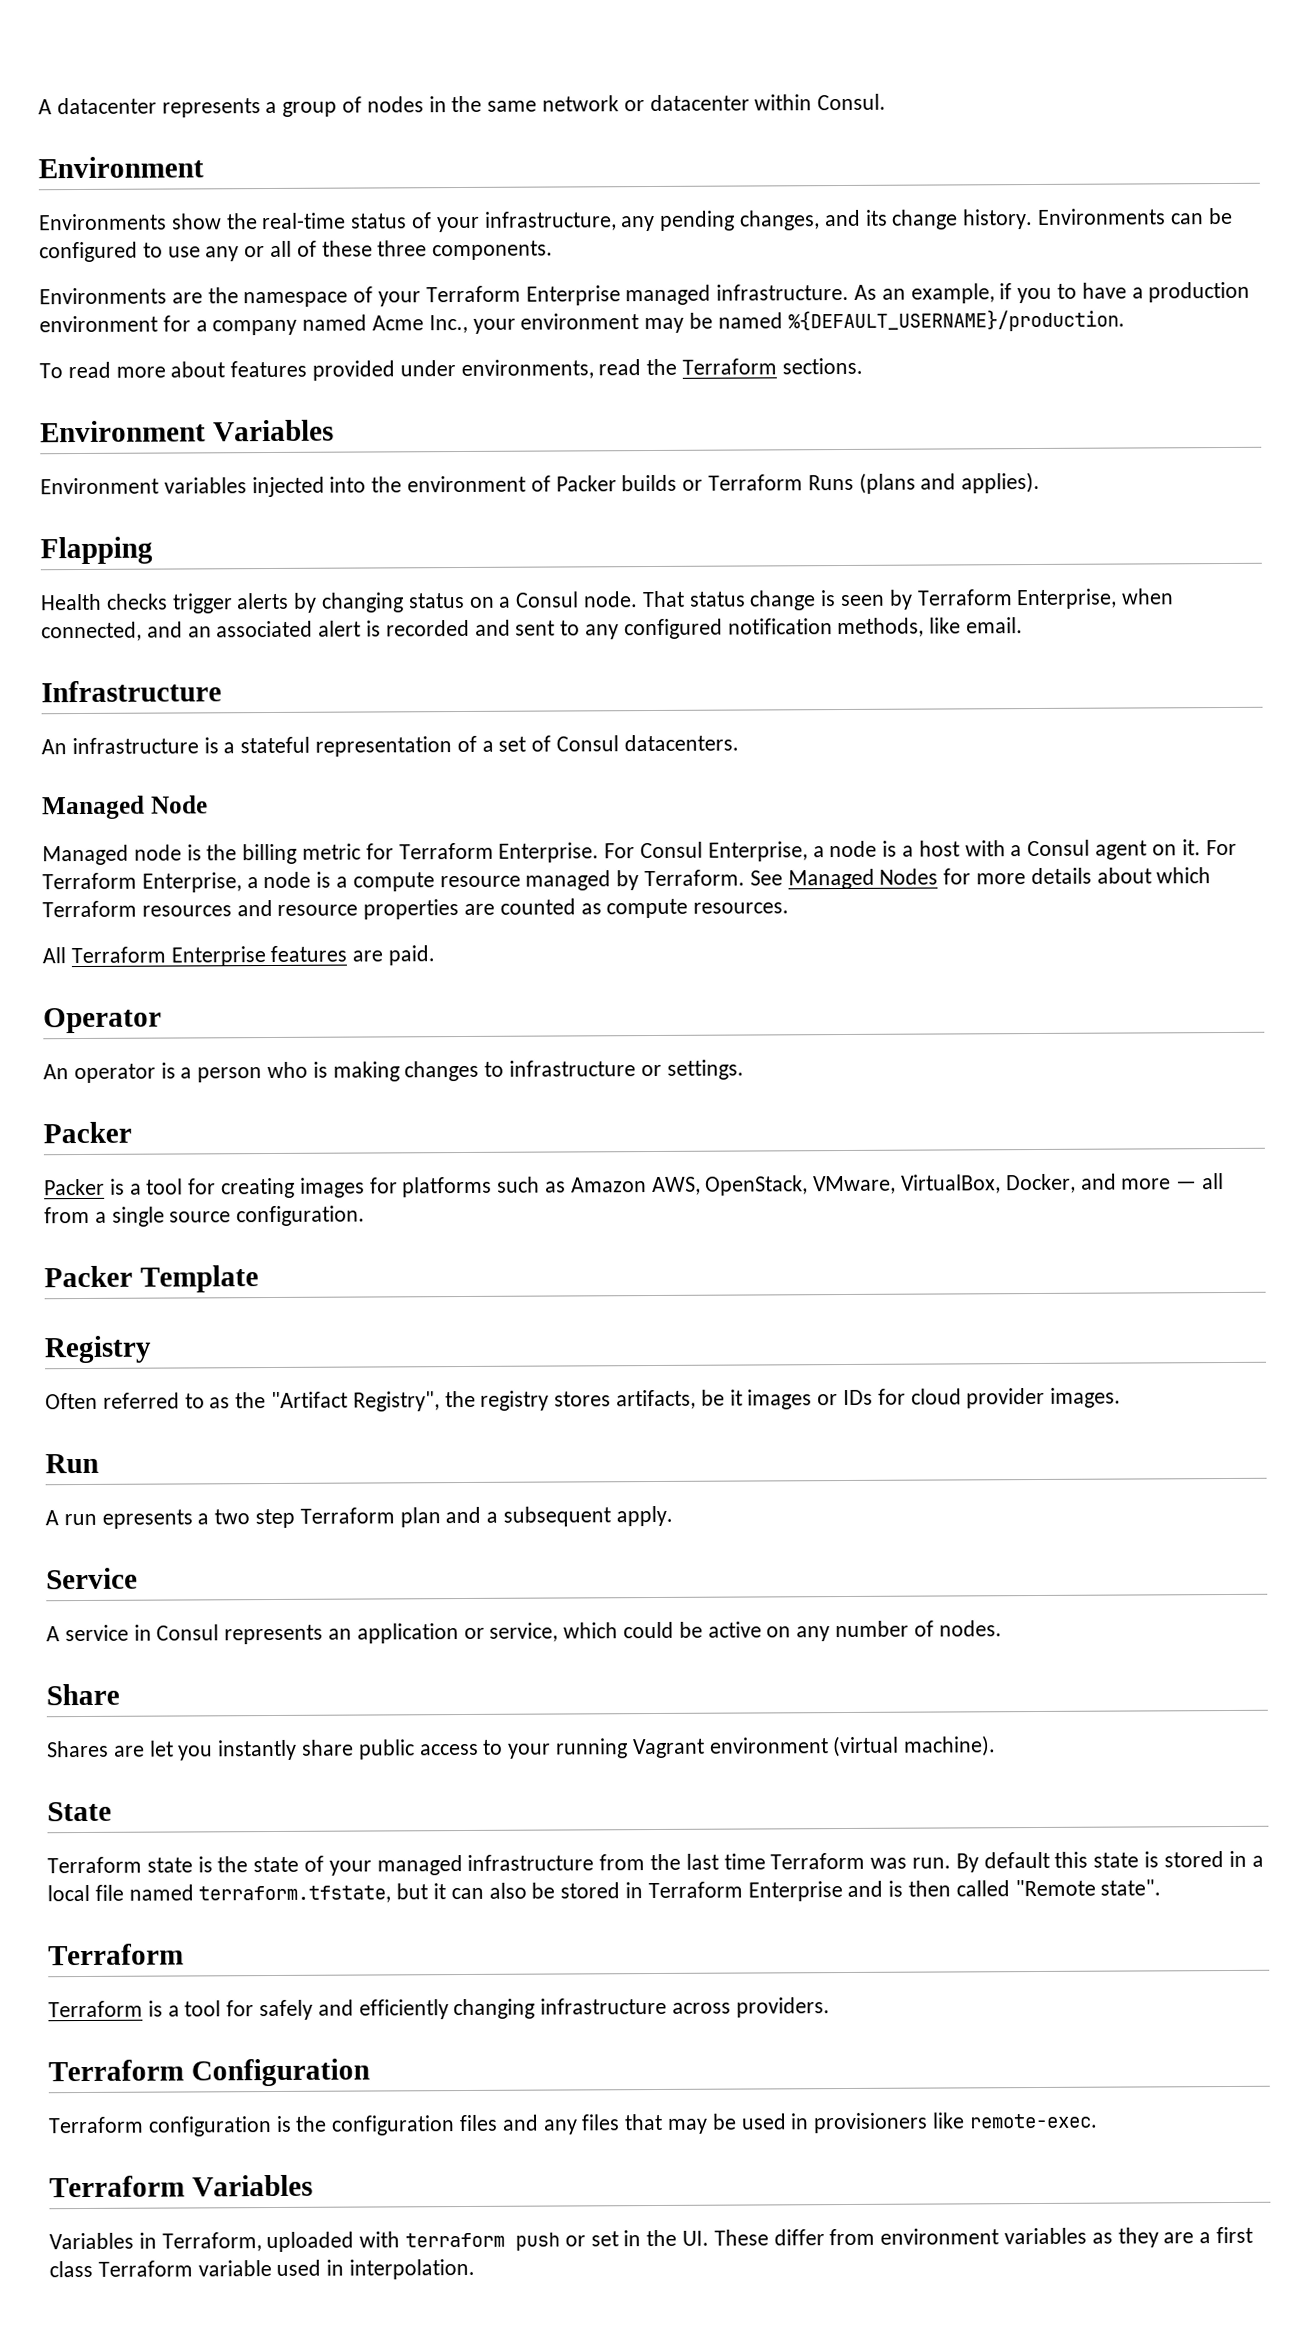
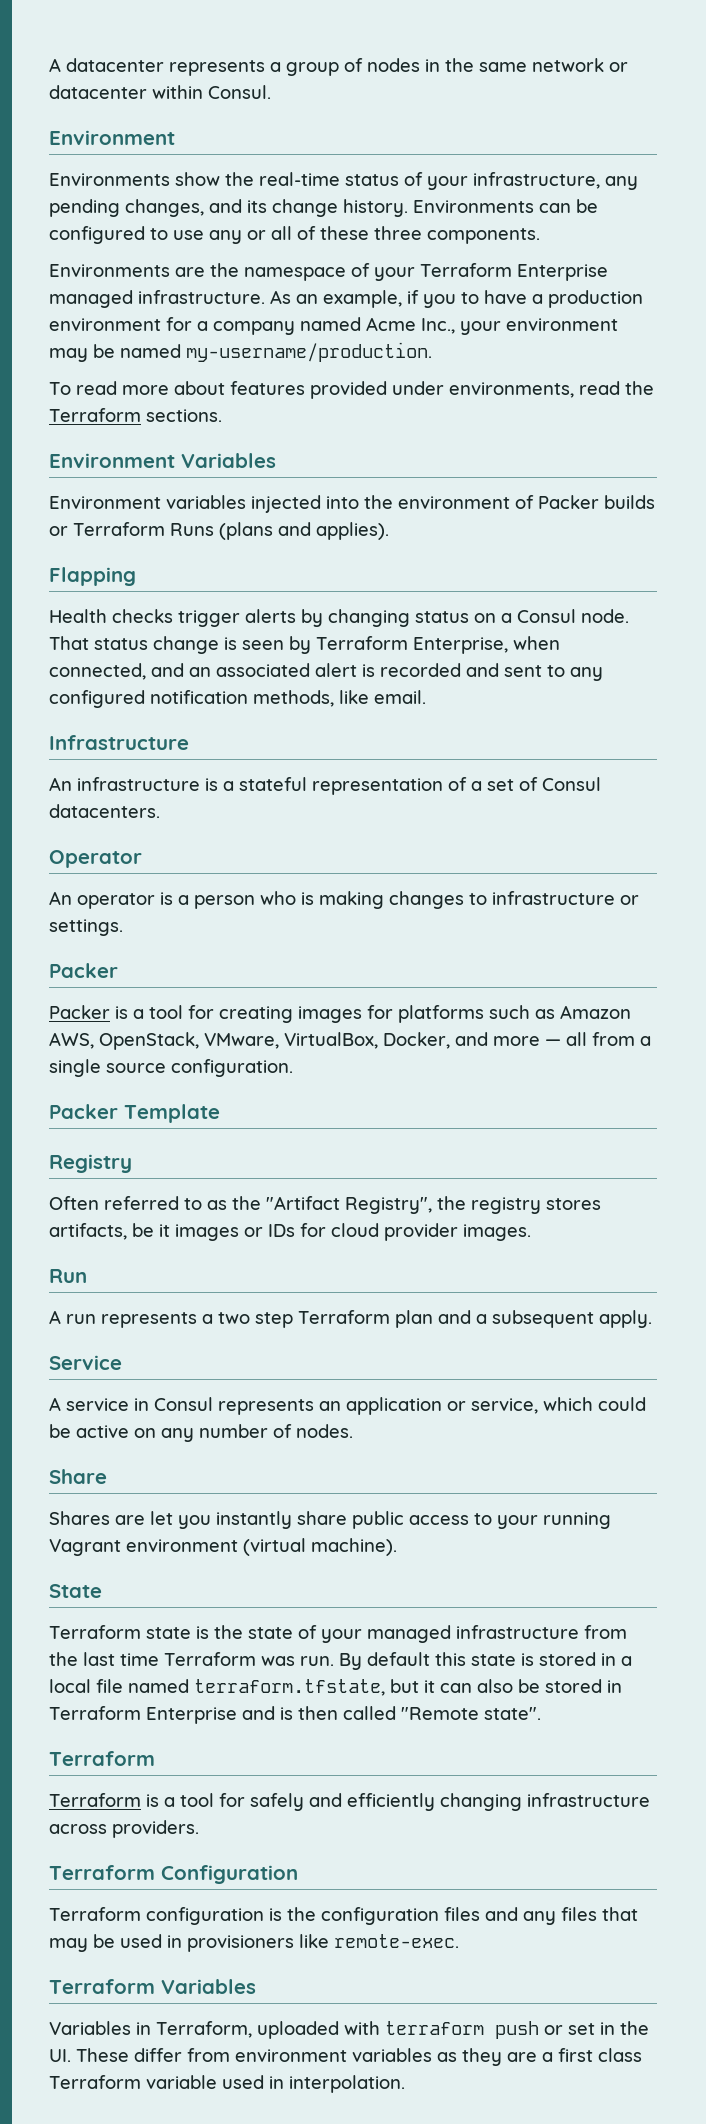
- As an example, if you to have a production environment for a company named Acme Inc., your environment may be named %{DEFAULT_USERNAME}/production.
+ As an example, if you to have a production environment for a company named Acme Inc., your environment may be named my-username/production.
- Managed Node
- Managed node is the billing metric for Terraform Enterprise. For Consul Enterprise, a node is a host with a Consul agent on it. For Terraform Enterprise, a node is a compute resource managed by Terraform. See Managed Nodes for more details about which Terraform resources and resource properties are counted as compute resources.
- All Terraform Enterprise features are paid.
- A run epresents a two step Terraform plan and a subsequent apply.
+ A run represents a two step Terraform plan and a subsequent apply.

